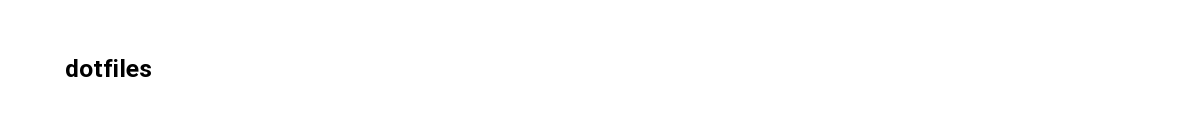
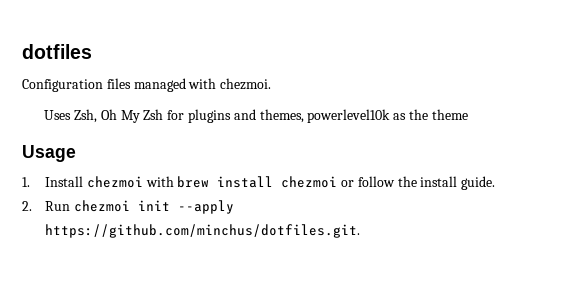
+ Configuration files managed with chezmoi.
+ Uses Zsh, Oh My Zsh for plugins and themes, powerlevel10k as the theme
+ Usage
+ 1. Install chezmoi with brew install chezmoi or follow the install guide.
+ 2. Run chezmoi init --apply https://github.com/minchus/dotfiles.git.

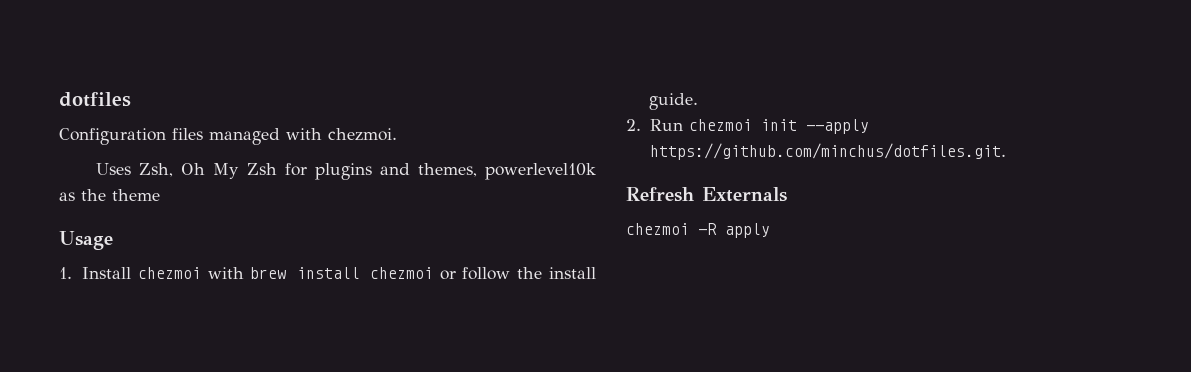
+ Refresh Externals
+ chezmoi -R apply

